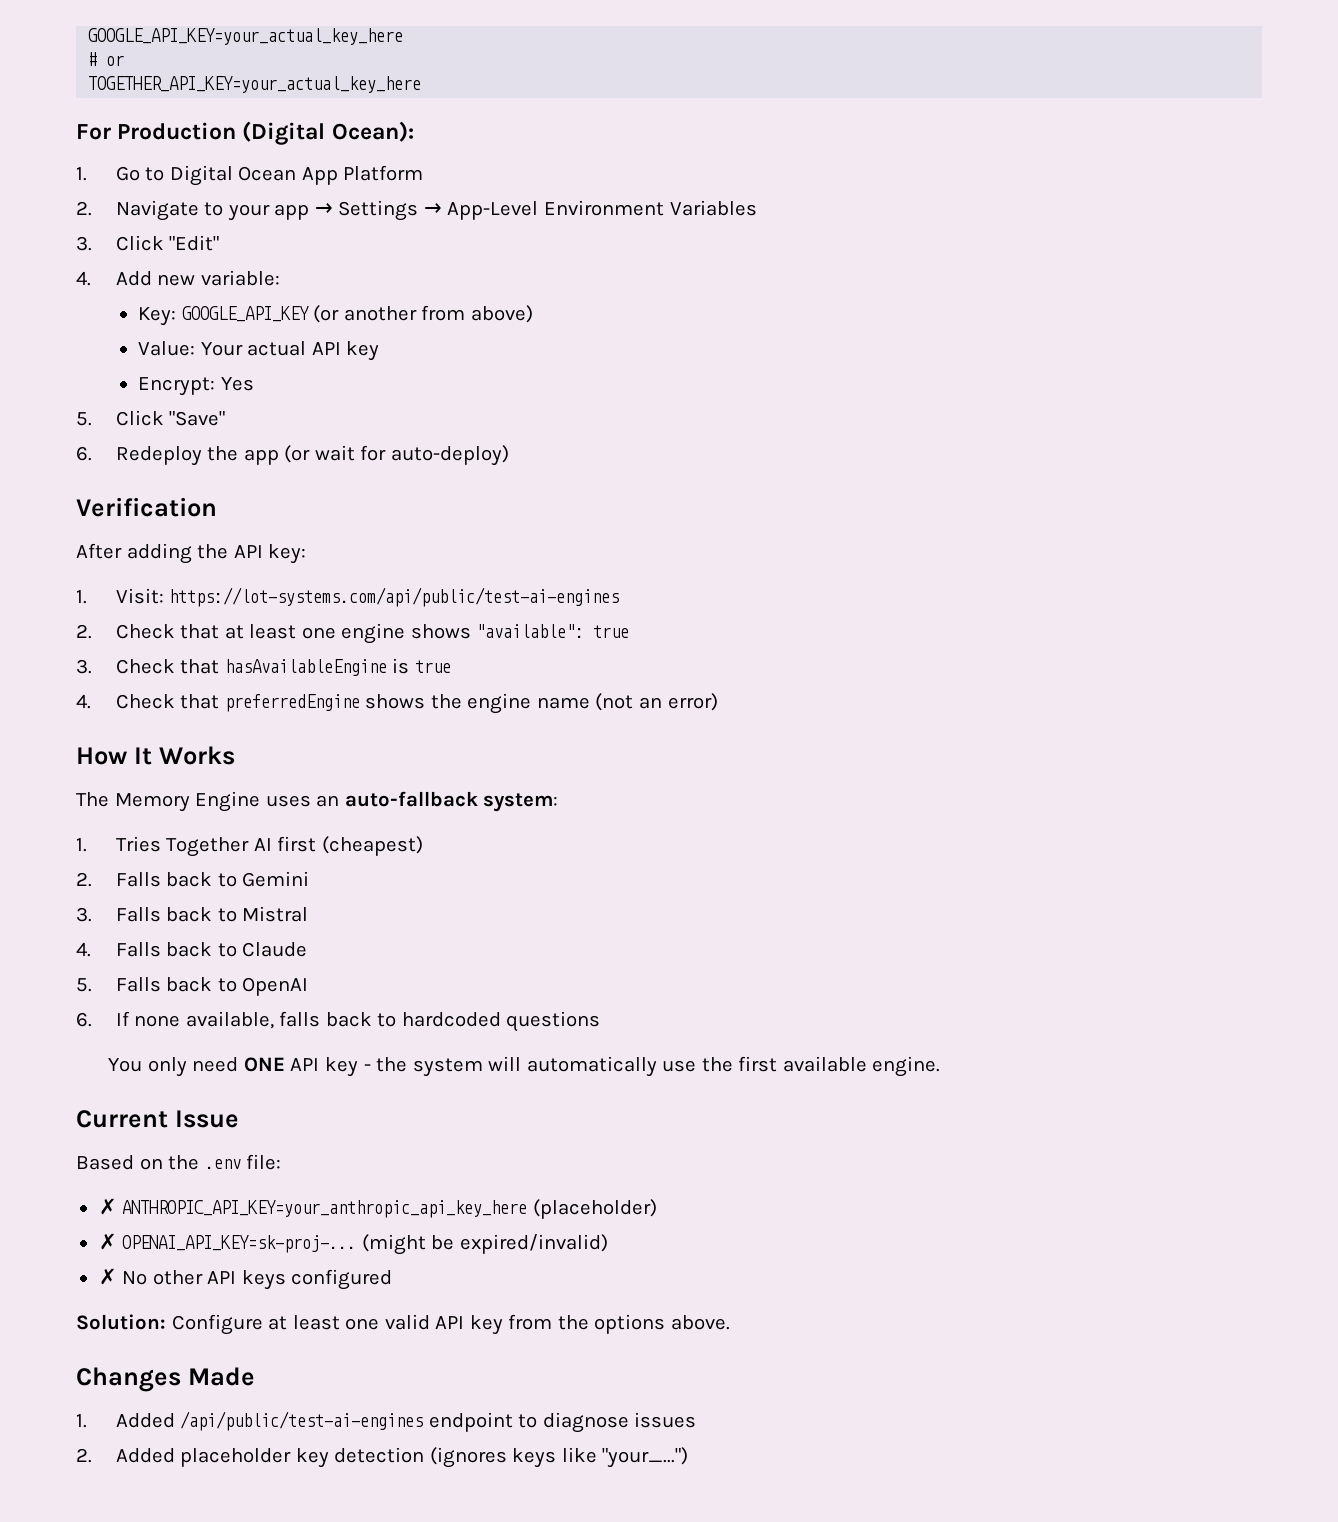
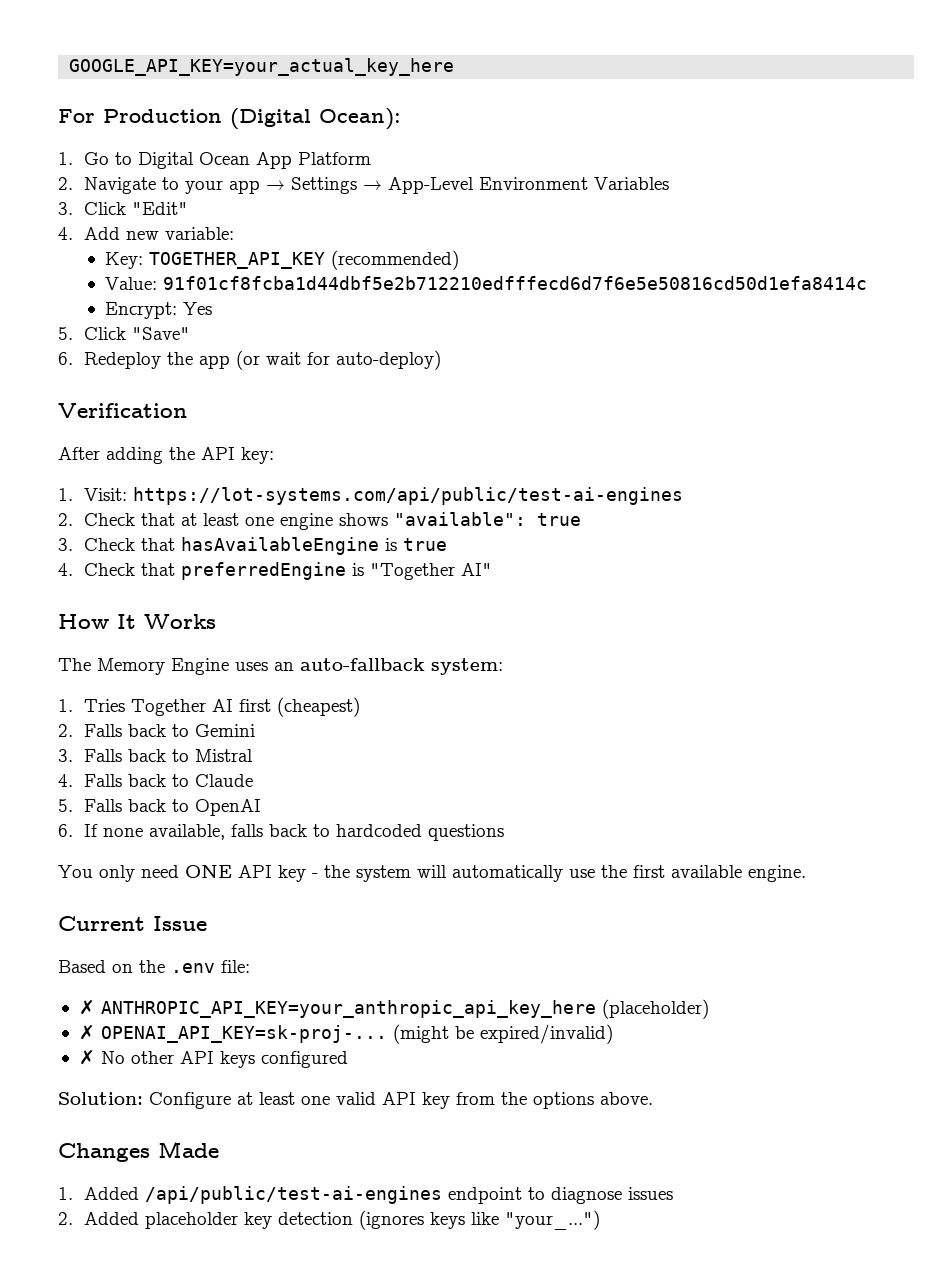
- # or
- TOGETHER_API_KEY=your_actual_key_here
- Key: GOOGLE_API_KEY (or another from above)
- Value: Your actual API key
+ Key: TOGETHER_API_KEY (recommended)
+ Value: 91f01cf8fcba1d44dbf5e2b712210edfffecd6d7f6e5e50816cd50d1efa8414c
- 4. Check that preferredEngine shows the engine name (not an error)
+ 4. Check that preferredEngine is "Together AI"

